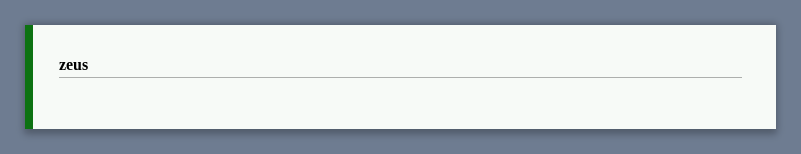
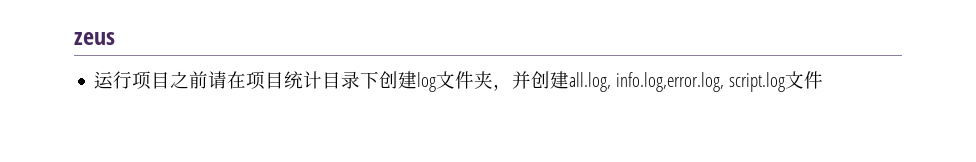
+ 运行项目之前请在项目统计目录下创建log文件夹，并创建all.log, info.log,error.log, script.log文件

